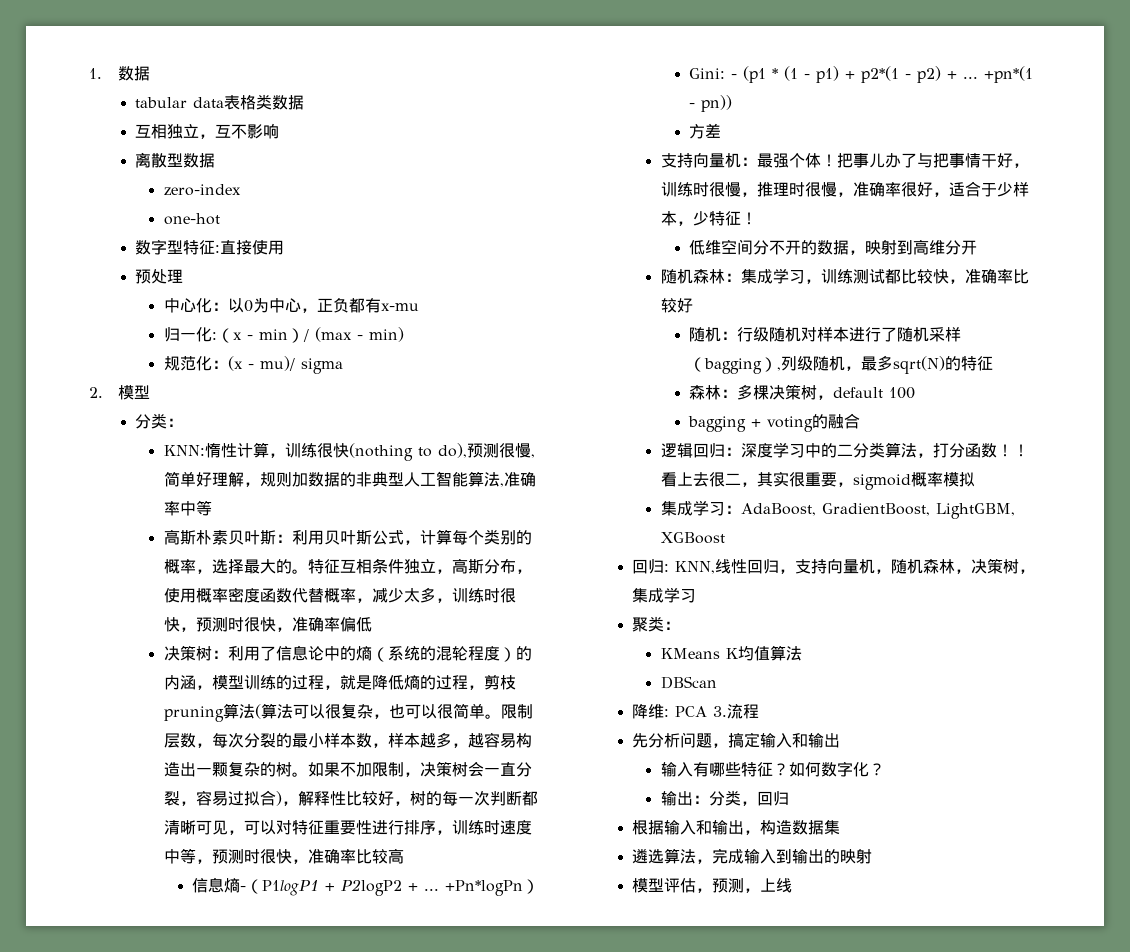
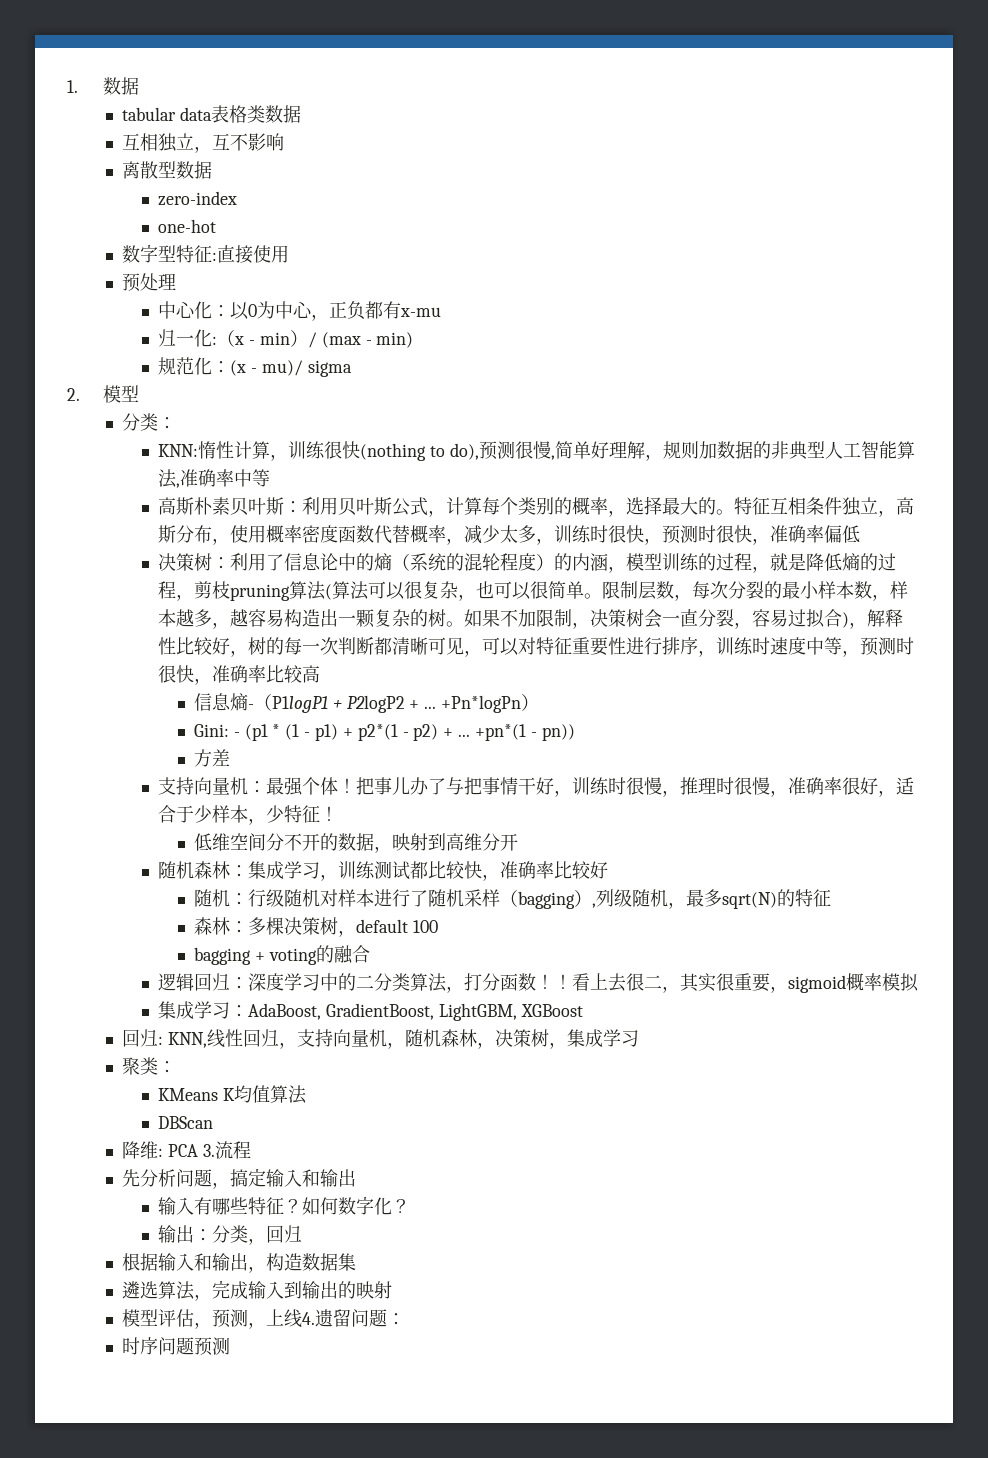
- 模型评估，预测，上线
+ 模型评估，预测，上线4.遗留问题：
+ 时序问题预测

